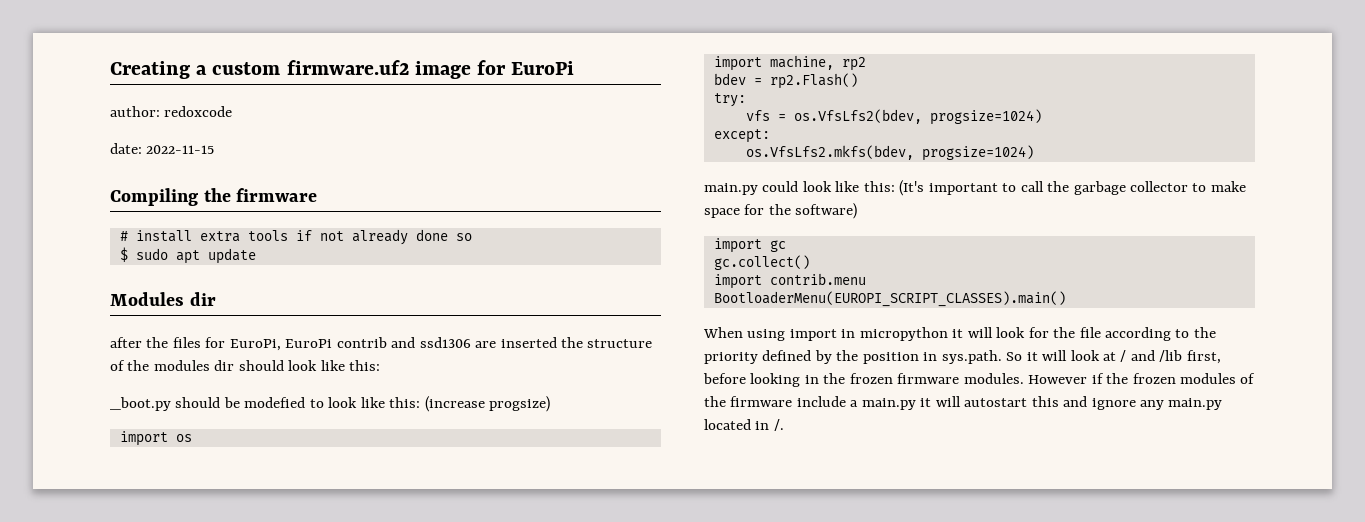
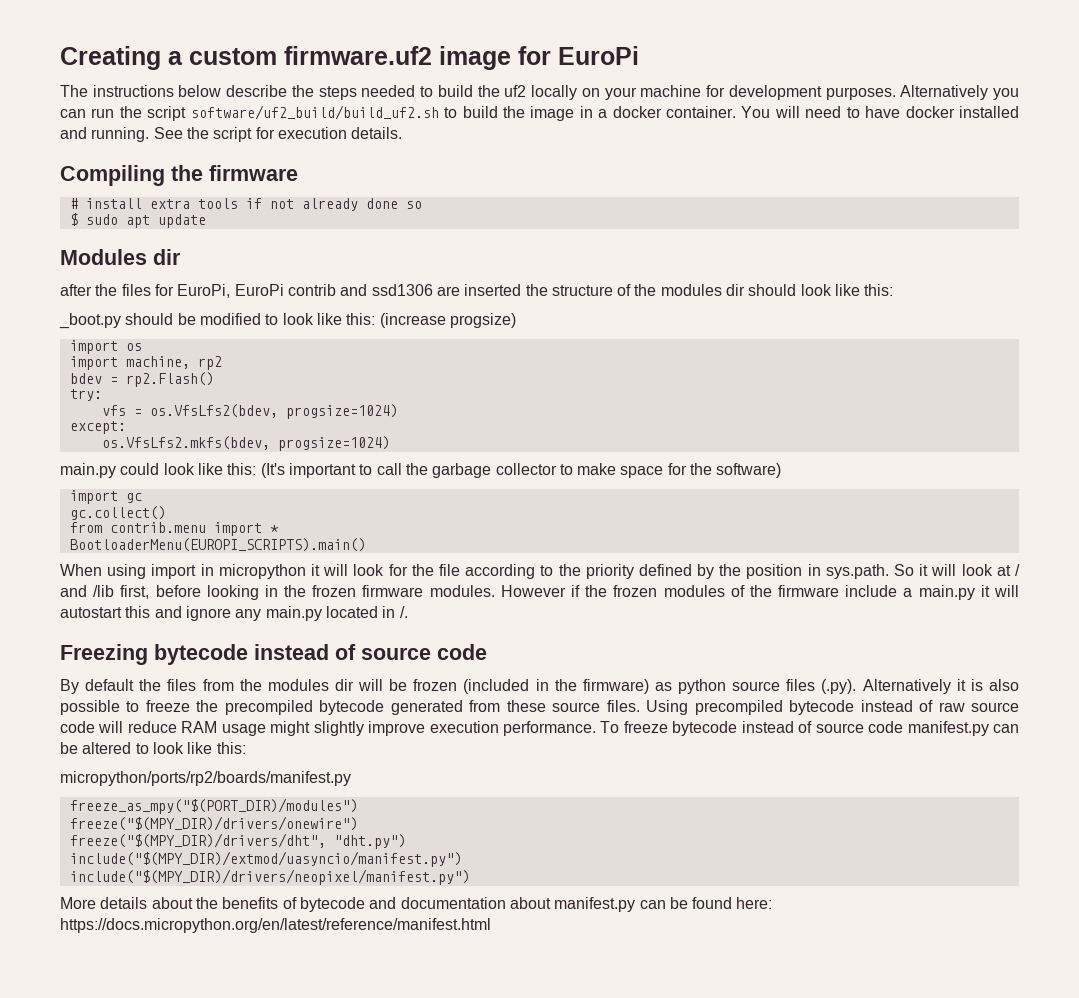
- author: redoxcode
- date: 2022-11-15
+ The instructions below describe the steps needed to build the uf2 locally on your machine for development purposes. Alternatively you can run the script software/uf2_build/build_uf2.sh to build the image in a docker container. You will need to have docker installed and running. See the script for execution details.
- _boot.py should be modefied to look like this: (increase progsize)
+ _boot.py should be modified to look like this: (increase progsize)
- import contrib.menu
- BootloaderMenu(EUROPI_SCRIPT_CLASSES).main()
+ from contrib.menu import *
+ BootloaderMenu(EUROPI_SCRIPTS).main()
+ Freezing bytecode instead of source code
+ By default the files from the modules dir will be frozen (included in the firmware) as python source files (.py). Alternatively it is also possible to freeze the precompiled bytecode generated from these source files. Using precompiled bytecode instead of raw source code will reduce RAM usage might slightly improve execution performance. To freeze bytecode instead of source code manifest.py can be altered to look like this:
+ micropython/ports/rp2/boards/manifest.py
+ freeze_as_mpy("$(PORT_DIR)/modules")
+ freeze("$(MPY_DIR)/drivers/onewire")
+ freeze("$(MPY_DIR)/drivers/dht", "dht.py")
+ include("$(MPY_DIR)/extmod/uasyncio/manifest.py")
+ include("$(MPY_DIR)/drivers/neopixel/manifest.py")
+ More details about the benefits of bytecode and documentation about manifest.py can be found here: https://docs.micropython.org/en/latest/reference/manifest.html

